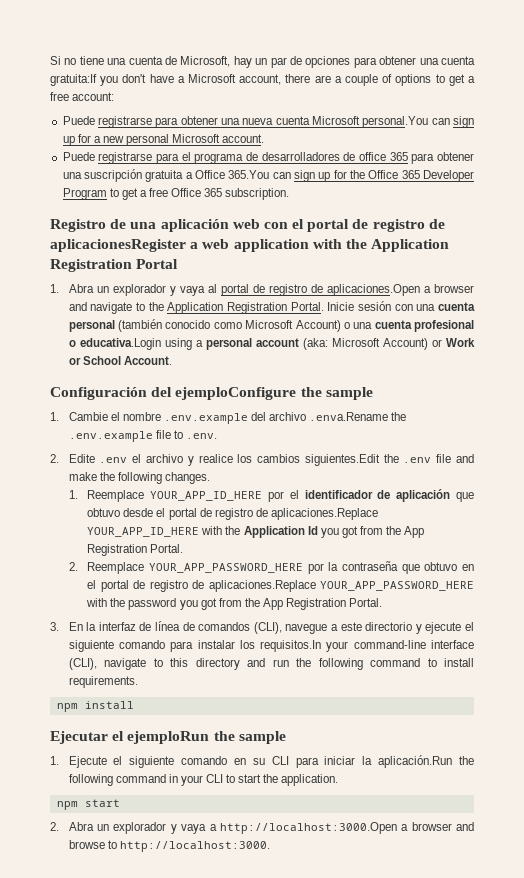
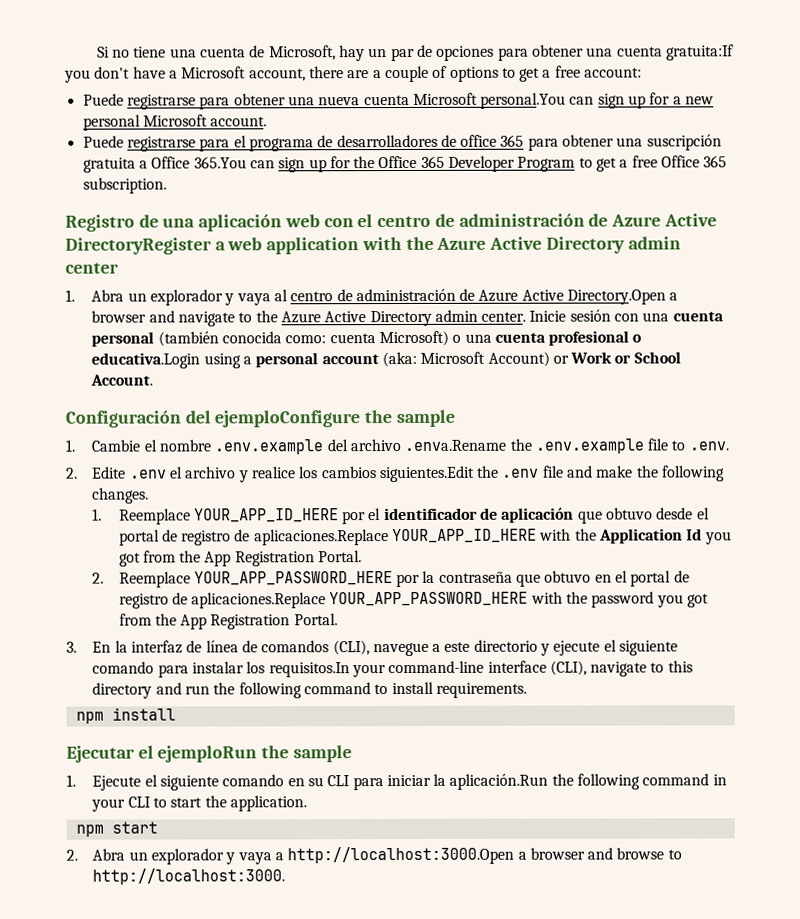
- Registro de una aplicación web con el portal de registro de aplicacionesRegister a web application with the Application Registration Portal
+ Registro de una aplicación web con el centro de administración de Azure Active DirectoryRegister a web application with the Azure Active Directory admin center
- 1. Abra un explorador y vaya al portal de registro de aplicaciones.Open a browser and navigate to the Application Registration Portal.
+ 1. Abra un explorador y vaya al centro de administración de Azure Active Directory.Open a browser and navigate to the Azure Active Directory admin center.
- Inicie sesión con una cuenta personal (también conocido como Microsoft Account) o una cuenta profesional o educativa.Login using a personal account (aka: Microsoft Account) or Work or School Account.
+ Inicie sesión con una cuenta personal (también conocida como: cuenta Microsoft) o una cuenta profesional o educativa.Login using a personal account (aka: Microsoft Account) or Work or School Account.

